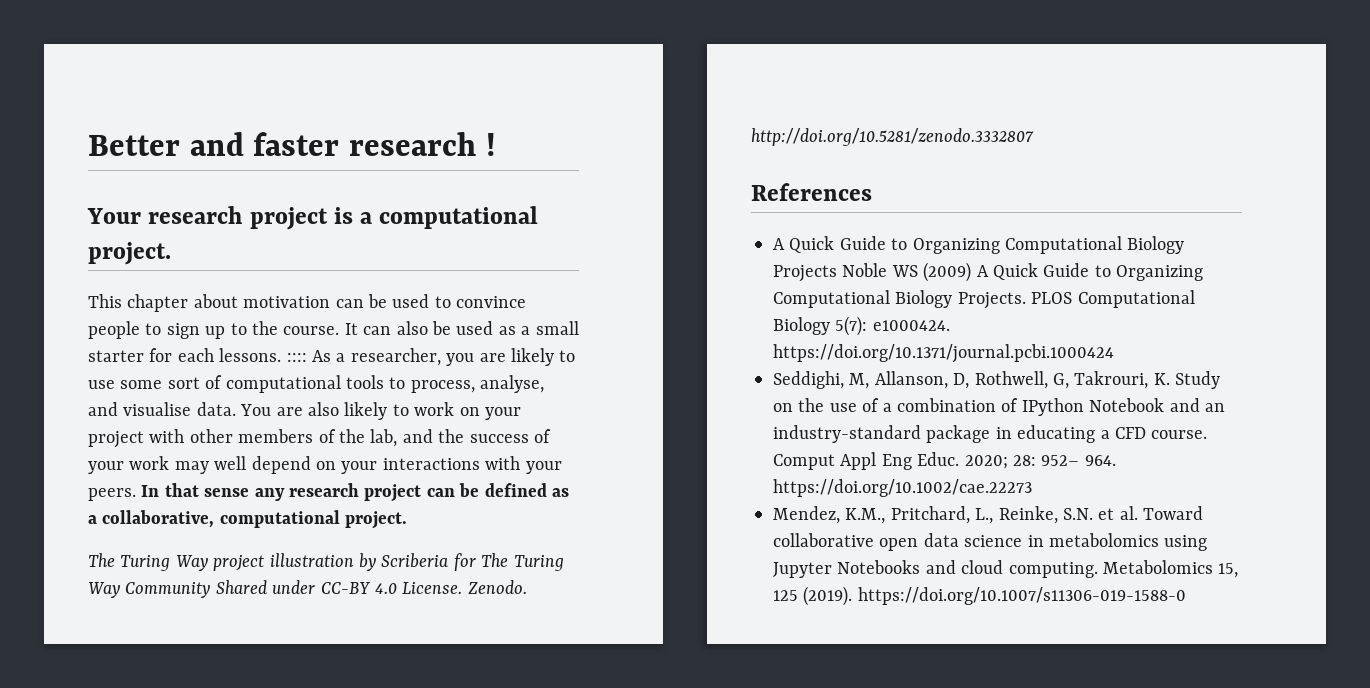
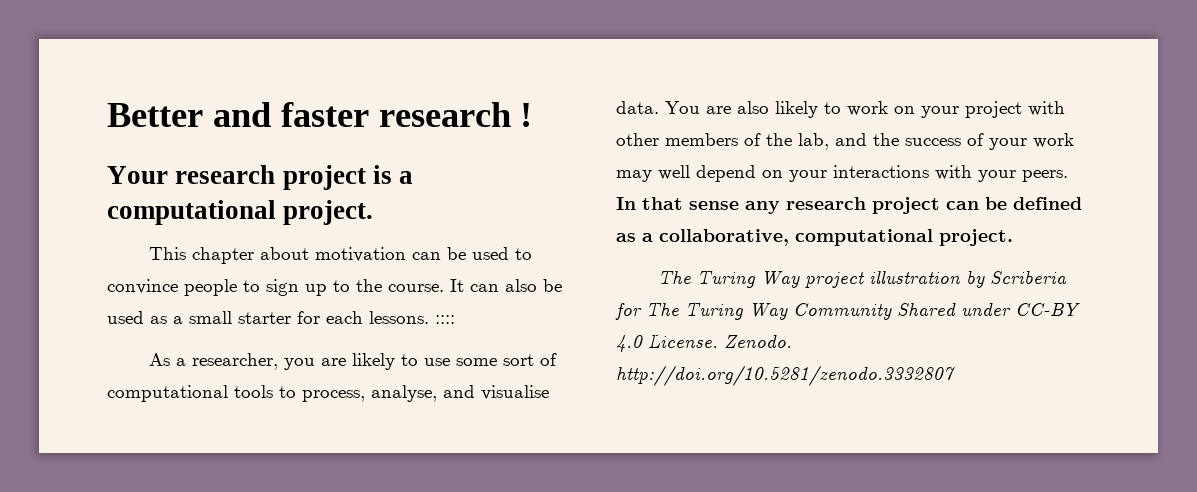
- It can also be used as a small starter for each lessons. :::: As a researcher, you are likely to use some sort of computational tools to process, analyse, and visualise data.
+ It can also be used as a small starter for each lessons. ::::
+ As a researcher, you are likely to use some sort of computational tools to process, analyse, and visualise data.
- References
- A Quick Guide to Organizing Computational Biology Projects Noble WS (2009) A Quick Guide to Organizing Computational Biology Projects. PLOS Computational Biology 5(7): e1000424. https://doi.org/10.1371/journal.pcbi.1000424
- Seddighi, M, Allanson, D, Rothwell, G, Takrouri, K. Study on the use of a combination of IPython Notebook and an industry-standard package in educating a CFD course. Comput Appl Eng Educ. 2020; 28: 952– 964. https://doi.org/10.1002/cae.22273
- Mendez, K.M., Pritchard, L., Reinke, S.N. et al. Toward collaborative open data science in metabolomics using Jupyter Notebooks and cloud computing. Metabolomics 15, 125 (2019). https://doi.org/10.1007/s11306-019-1588-0

